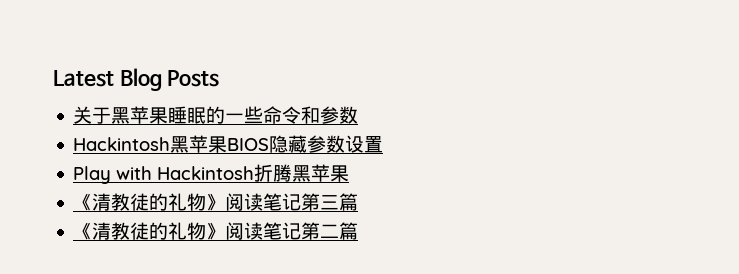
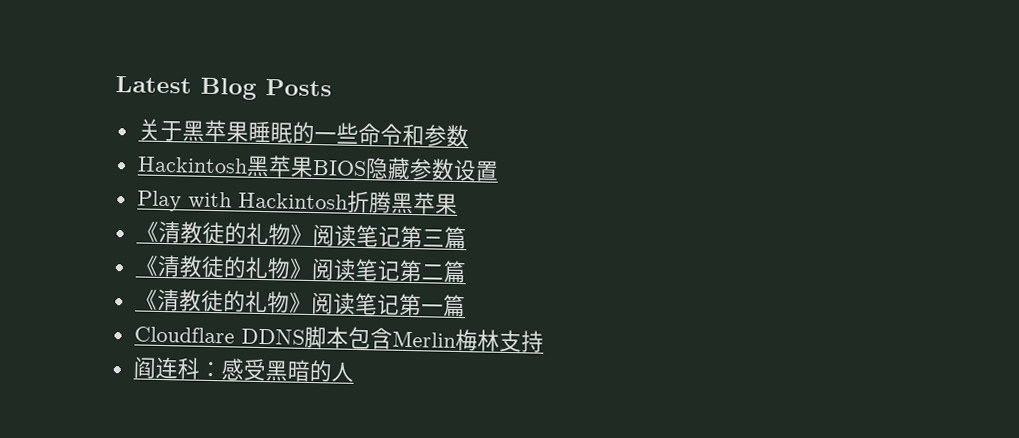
+ 《清教徒的礼物》阅读笔记第一篇
+ Cloudflare DDNS脚本包含Merlin梅林支持
+ 阎连科：感受黑暗的人

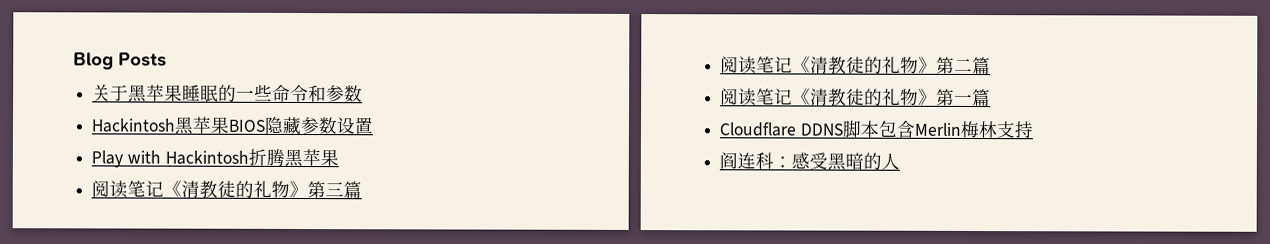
- Latest Blog Posts
+ Blog Posts
- 《清教徒的礼物》阅读笔记第三篇
- 《清教徒的礼物》阅读笔记第二篇
- 《清教徒的礼物》阅读笔记第一篇
+ 阅读笔记《清教徒的礼物》第三篇
+ 阅读笔记《清教徒的礼物》第二篇
+ 阅读笔记《清教徒的礼物》第一篇

